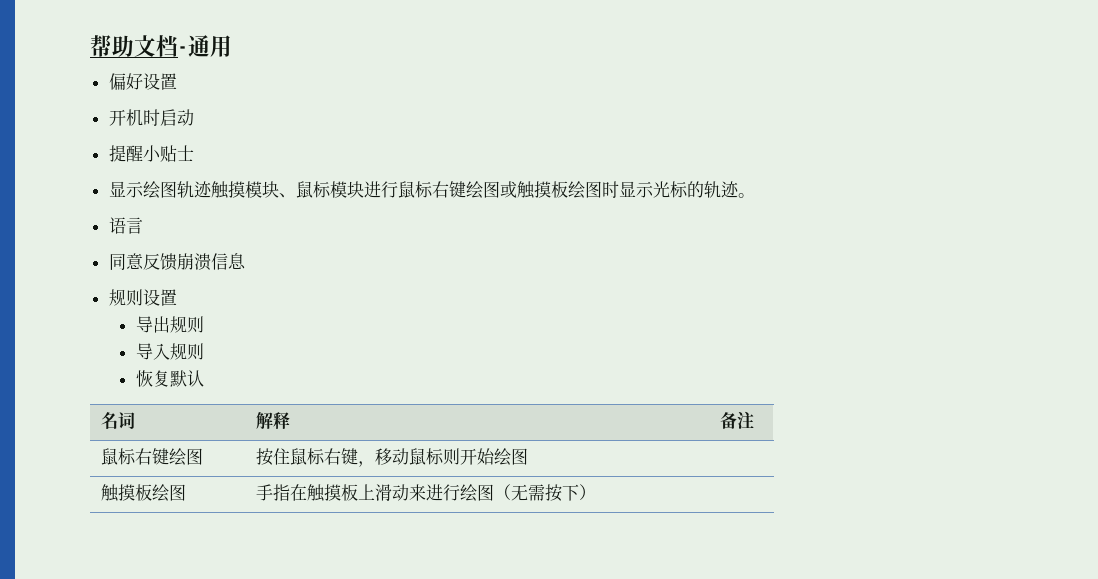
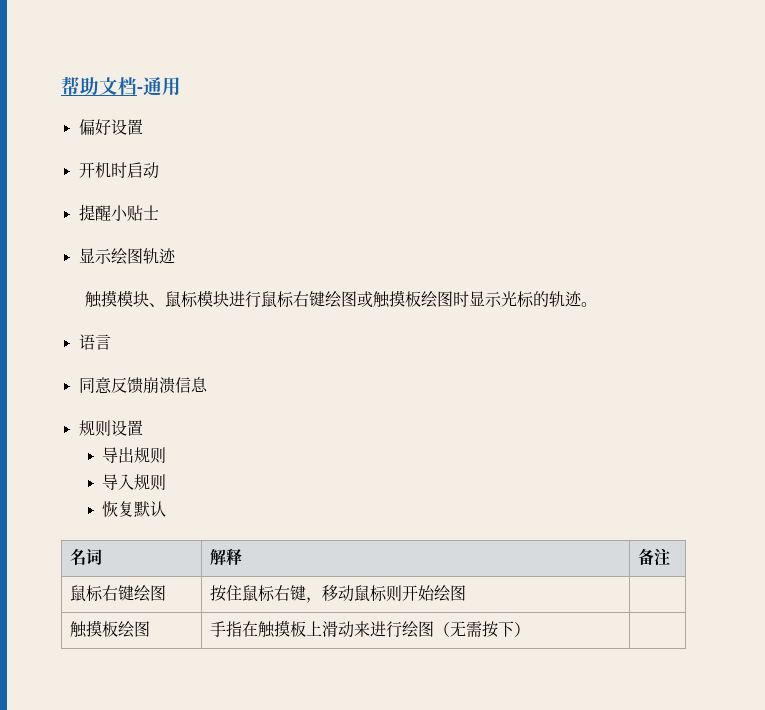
- 显示绘图轨迹触摸模块、鼠标模块进行鼠标右键绘图或触摸板绘图时显示光标的轨迹。
+ 显示绘图轨迹
+ 触摸模块、鼠标模块进行鼠标右键绘图或触摸板绘图时显示光标的轨迹。

